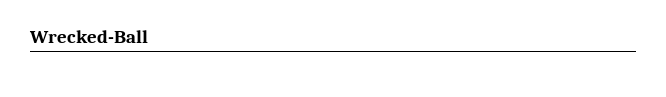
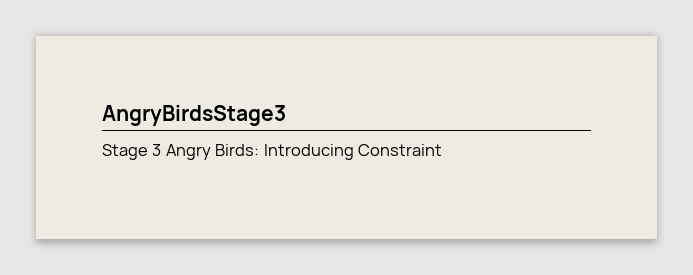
- Wrecked-Ball
+ AngryBirdsStage3
+ Stage 3 Angry Birds: Introducing Constraint

